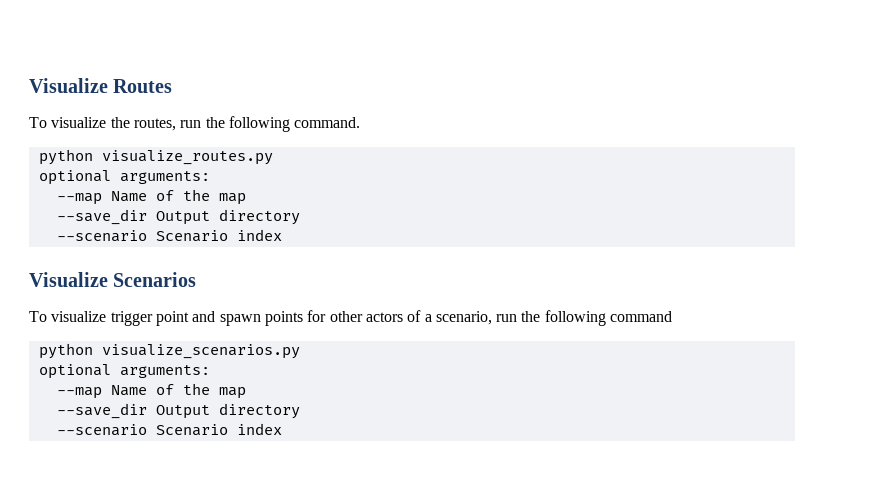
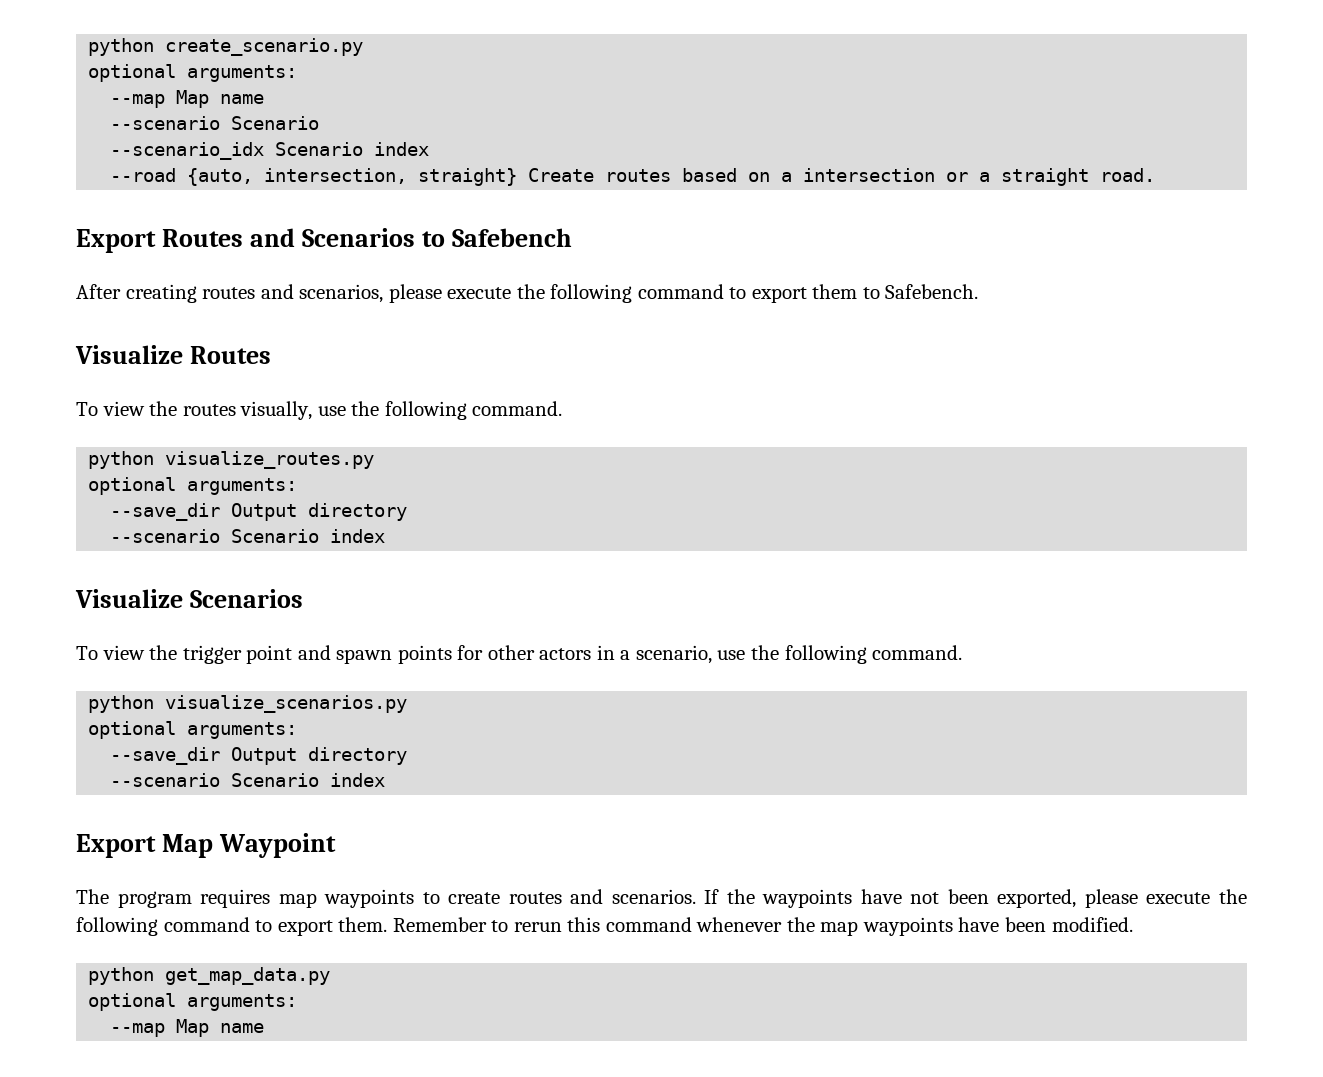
+ python create_scenario.py
+ optional arguments:
+ --map Map name
+ --scenario Scenario
+ --scenario_idx Scenario index
+ --road {auto, intersection, straight} Create routes based on a intersection or a straight road.
+ Export Routes and Scenarios to Safebench
+ After creating routes and scenarios, please execute the following command to export them to Safebench.
  Visualize Routes
- To visualize the routes, run the following command.
+ To view the routes visually, use the following command.
  python visualize_routes.py
  optional arguments:
- --map Name of the map
- To visualize trigger point and spawn points for other actors of a scenario, run the following command
+ To view the trigger point and spawn points for other actors in a scenario, use the following command.
  python visualize_scenarios.py
  optional arguments:
- --map Name of the map
  --save_dir Output directory
  --scenario Scenario index
+ Export Map Waypoint
+ The program requires map waypoints to create routes and scenarios. If the waypoints have not been exported, please execute the following command to export them. Remember to rerun this command whenever the map waypoints have been modified.
+ python get_map_data.py
+ optional arguments:
+ --map Map name

